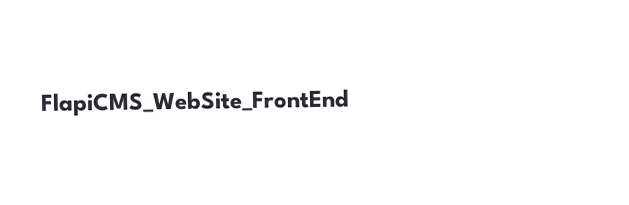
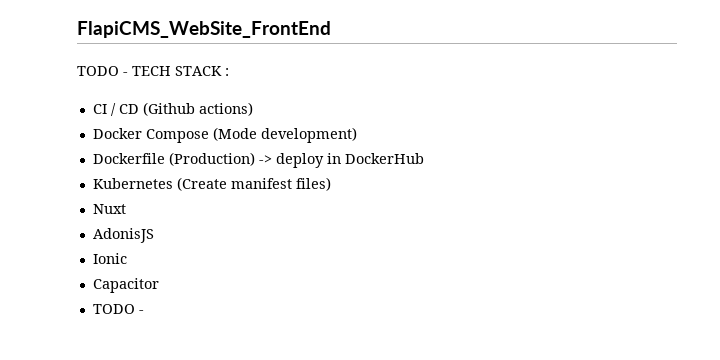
+ TODO - TECH STACK :
+ CI / CD (Github actions)
+ Docker Compose (Mode development)
+ Dockerfile (Production) -> deploy in DockerHub
+ Kubernetes (Create manifest files)
+ Nuxt
+ AdonisJS
+ Ionic
+ Capacitor
+ TODO -

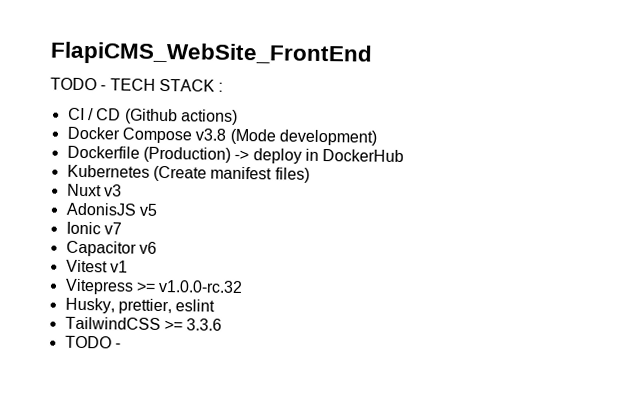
- Docker Compose (Mode development)
+ Docker Compose v3.8 (Mode development)
- Nuxt
+ Nuxt v3
- AdonisJS
+ AdonisJS v5
- Ionic
+ Ionic v7
- Capacitor
+ Capacitor v6
+ Vitest v1
+ Vitepress >= v1.0.0-rc.32
+ Husky, prettier, eslint
+ TailwindCSS >= 3.3.6

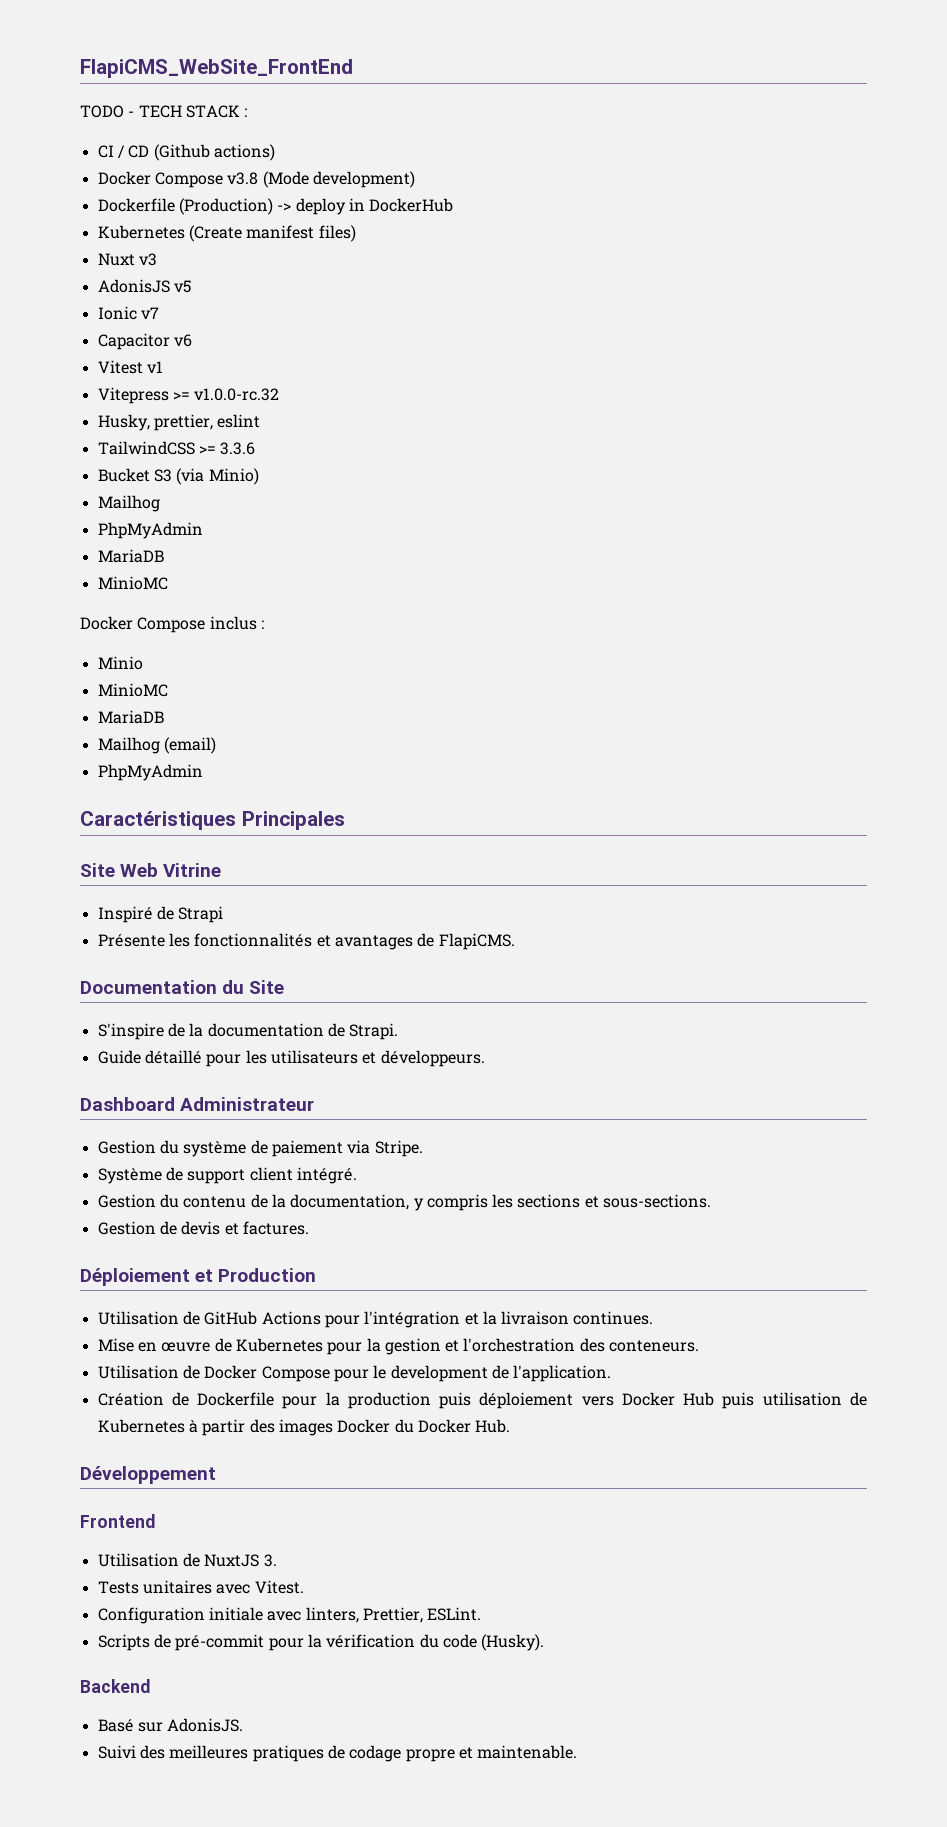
  TailwindCSS >= 3.3.6
- TODO -
+ Bucket S3 (via Minio)
+ Mailhog
+ PhpMyAdmin
+ MariaDB
+ MinioMC
+ Docker Compose inclus :
+ Minio
+ MinioMC
+ MariaDB
+ Mailhog (email)
+ PhpMyAdmin
+ Caractéristiques Principales
+ Site Web Vitrine
+ Inspiré de Strapi
+ Présente les fonctionnalités et avantages de FlapiCMS.
+ Documentation du Site
+ S'inspire de la documentation de Strapi.
+ Guide détaillé pour les utilisateurs et développeurs.
+ Dashboard Administrateur
+ Gestion du système de paiement via Stripe.
+ Système de support client intégré.
+ Gestion du contenu de la documentation, y compris les sections et sous-sections.
+ Gestion de devis et factures.
+ Déploiement et Production
+ Utilisation de GitHub Actions pour l'intégration et la livraison continues.
+ Mise en œuvre de Kubernetes pour la gestion et l'orchestration des conteneurs.
+ Utilisation de Docker Compose pour le development de l'application.
+ Création de Dockerfile pour la production puis déploiement vers Docker Hub puis utilisation de Kubernetes à partir des images Docker du Docker Hub.
+ Développement
+ Frontend
+ Utilisation de NuxtJS 3.
+ Tests unitaires avec Vitest.
+ Configuration initiale avec linters, Prettier, ESLint.
+ Scripts de pré-commit pour la vérification du code (Husky).
+ Backend
+ Basé sur AdonisJS.
+ Suivi des meilleures pratiques de codage propre et maintenable.

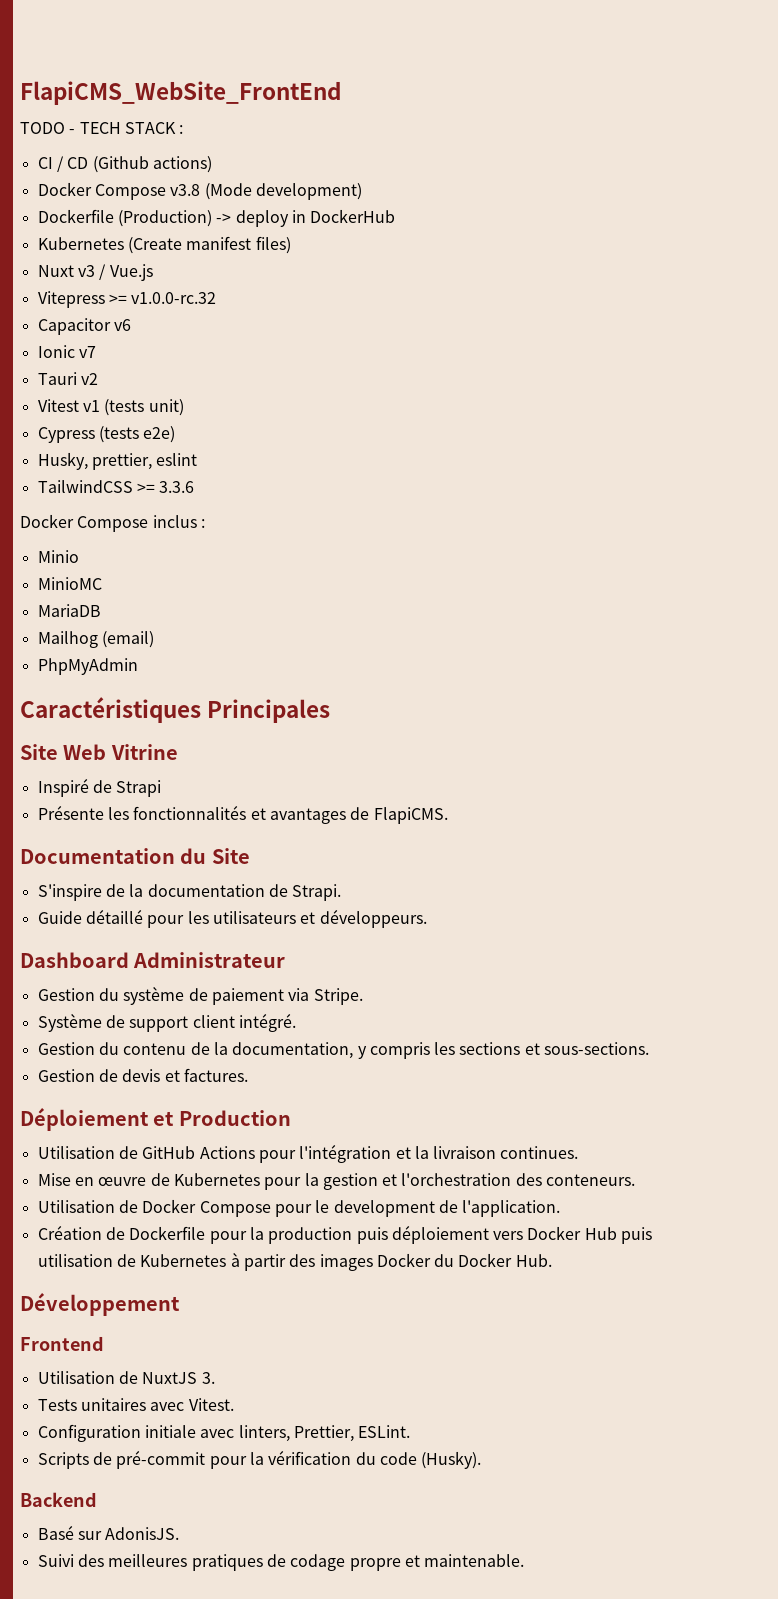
- Nuxt v3
- AdonisJS v5
+ Nuxt v3 / Vue.js
+ Vitepress >= v1.0.0-rc.32
+ Capacitor v6
- Capacitor v6
+ Tauri v2
- Vitest v1
- Vitepress >= v1.0.0-rc.32
+ Vitest v1 (tests unit)
+ Cypress (tests e2e)
- Bucket S3 (via Minio)
- Mailhog
- PhpMyAdmin
- MariaDB
- MinioMC

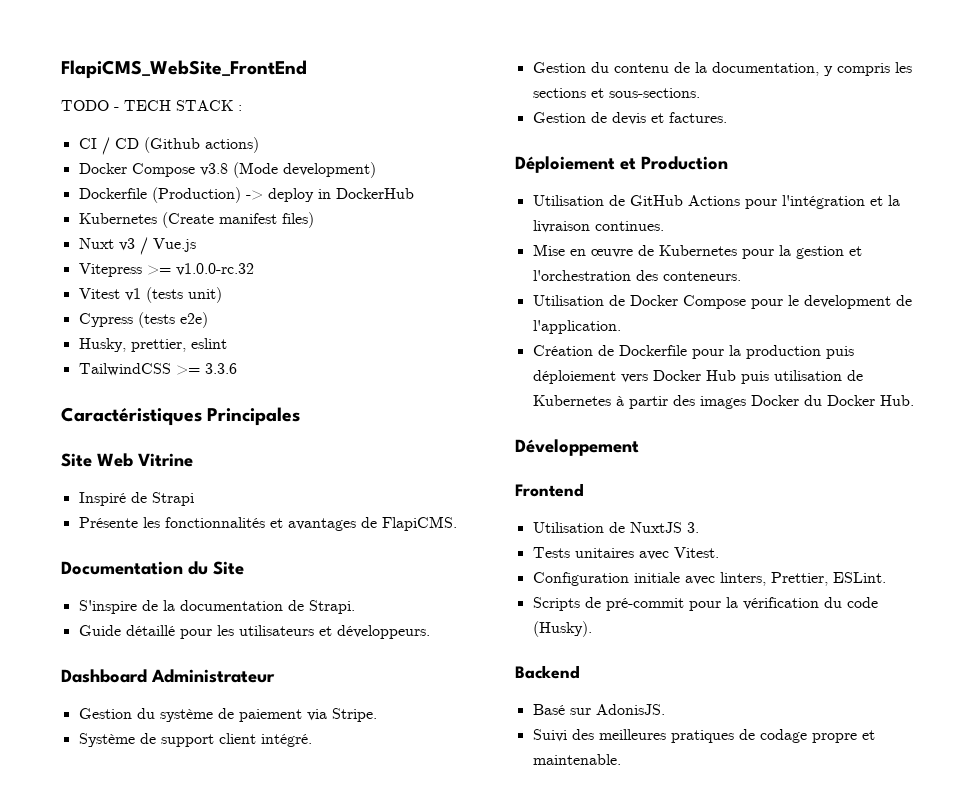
- Capacitor v6
- Ionic v7
- Tauri v2
- Docker Compose inclus :
- Minio
- MinioMC
- MariaDB
- Mailhog (email)
- PhpMyAdmin

